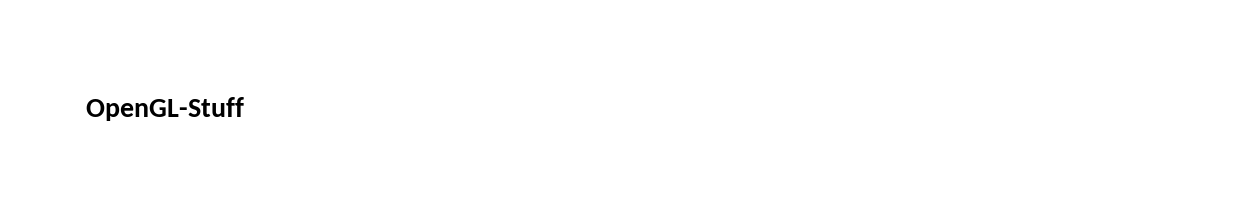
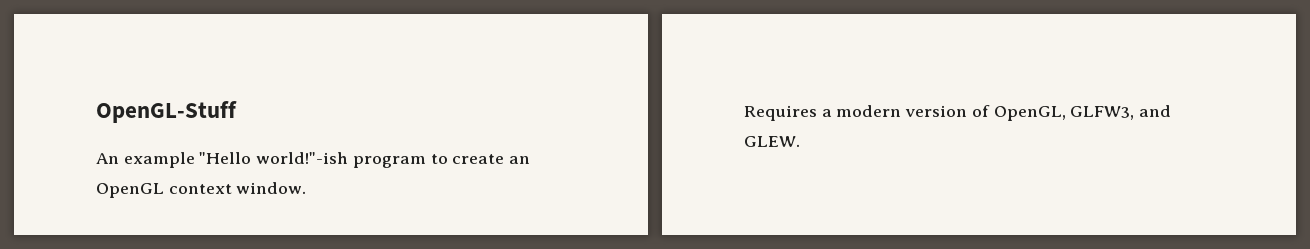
+ An example "Hello world!"-ish program to create an OpenGL context window.
+ Requires a modern version of OpenGL, GLFW3, and GLEW.

